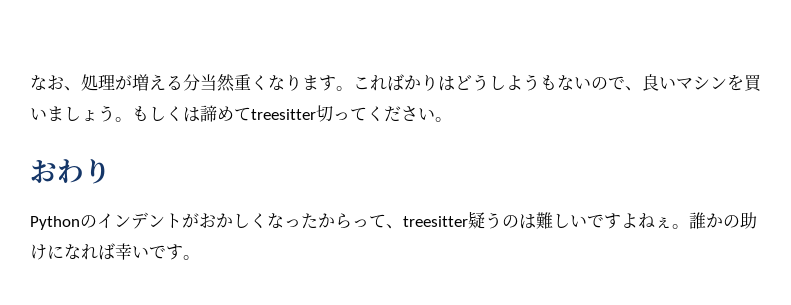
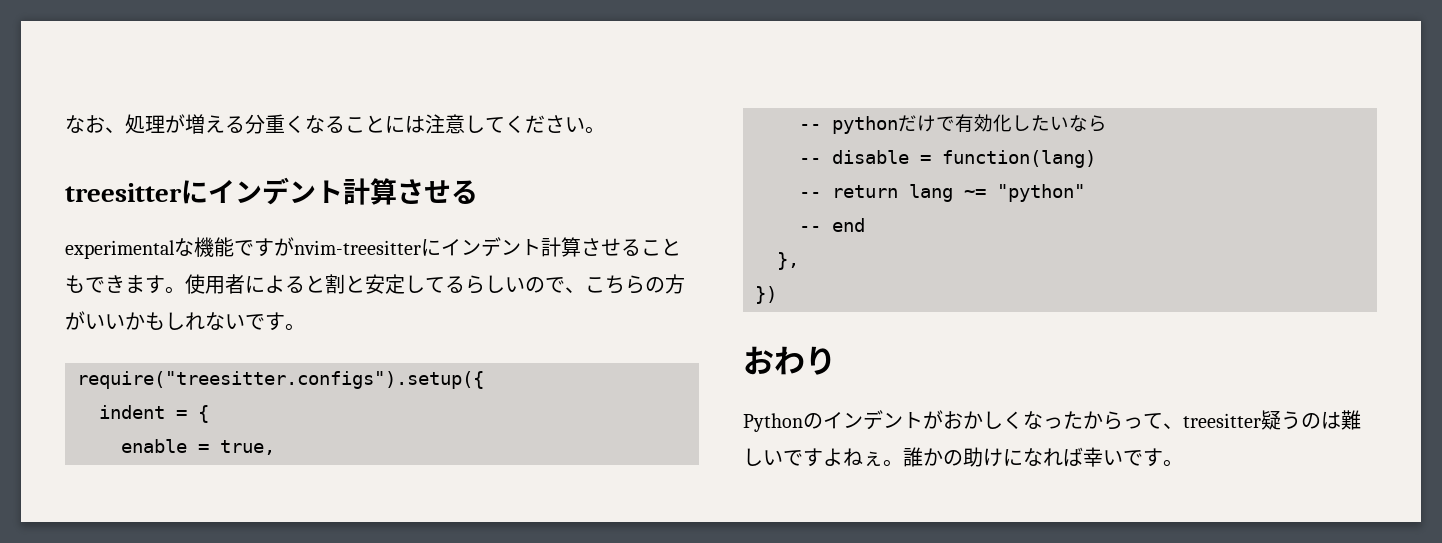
- なお、処理が増える分当然重くなります。こればかりはどうしようもないので、良いマシンを買いましょう。もしくは諦めてtreesitter切ってください。
+ なお、処理が増える分重くなることには注意してください。
+ treesitterにインデント計算させる
+ experimentalな機能ですがnvim-treesitterにインデント計算させることもできます。使用者によると割と安定してるらしいので、こちらの方がいいかもしれないです。
+ require("treesitter.configs").setup({
+ indent = {
+ enable = true,
+ -- pythonだけで有効化したいなら
+ -- disable = function(lang)
+ -- return lang ~= "python"
+ -- end
+ },
+ })

